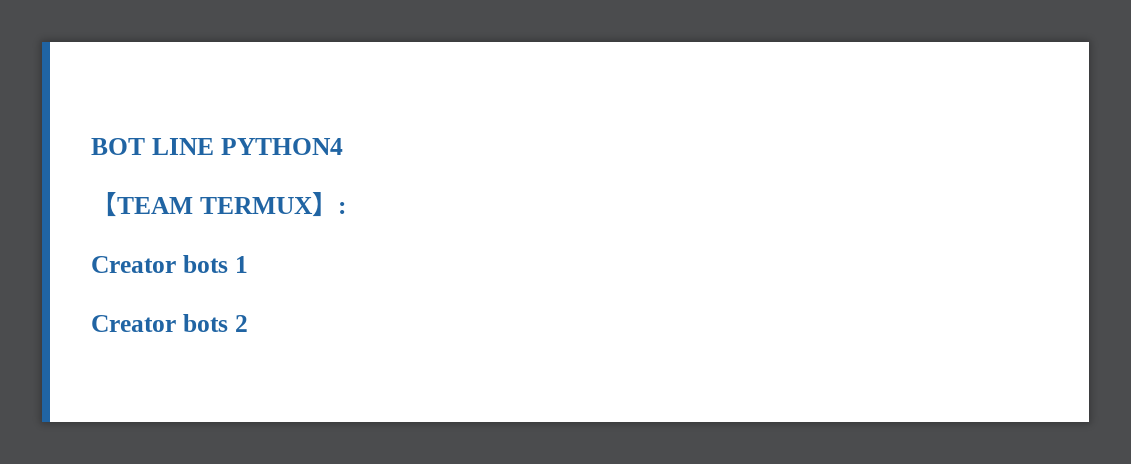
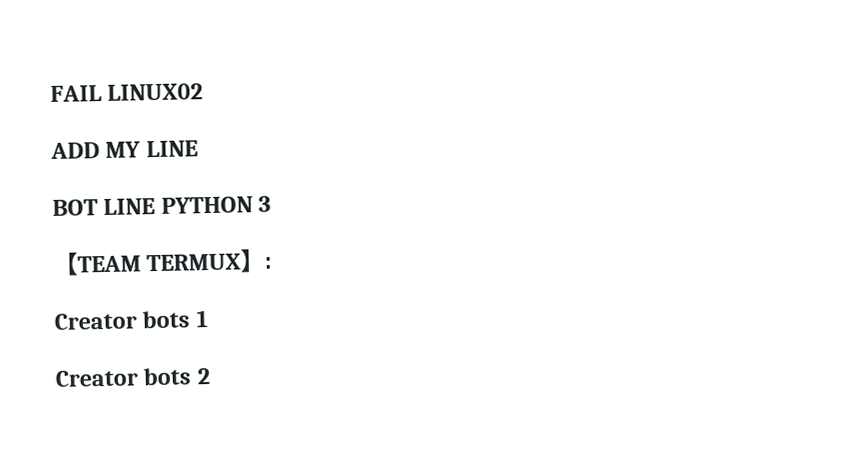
- BOT LINE PYTHON4
+ FAIL LINUX02
+ ADD MY LINE
+ BOT LINE PYTHON 3

